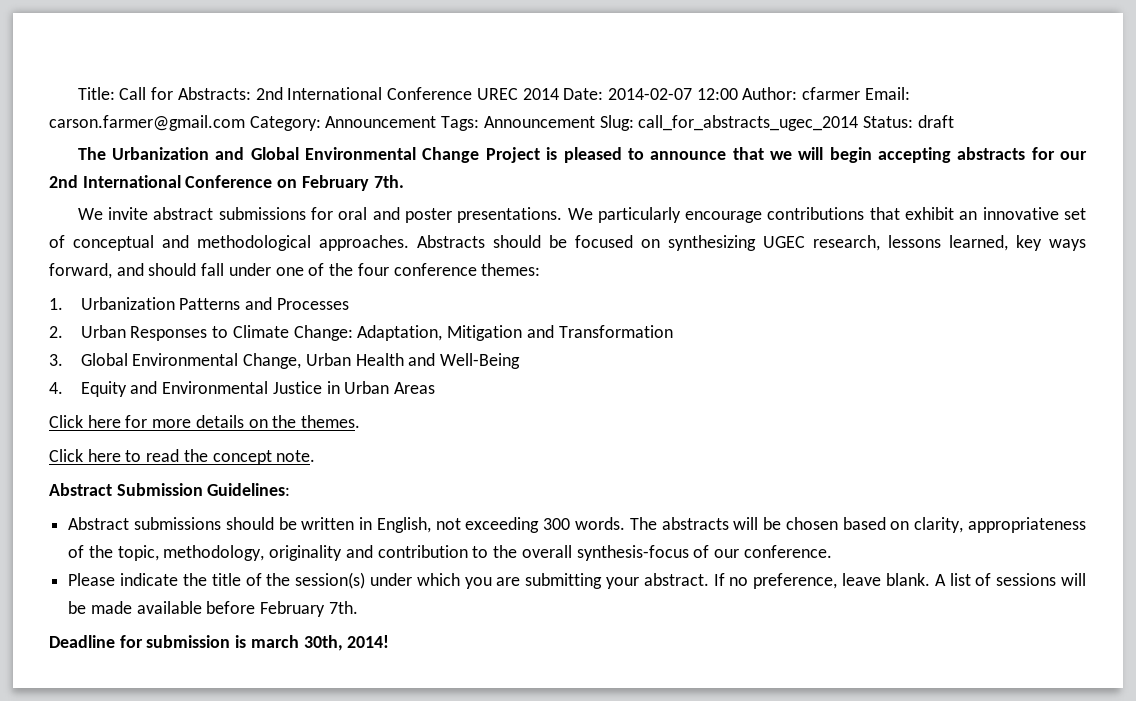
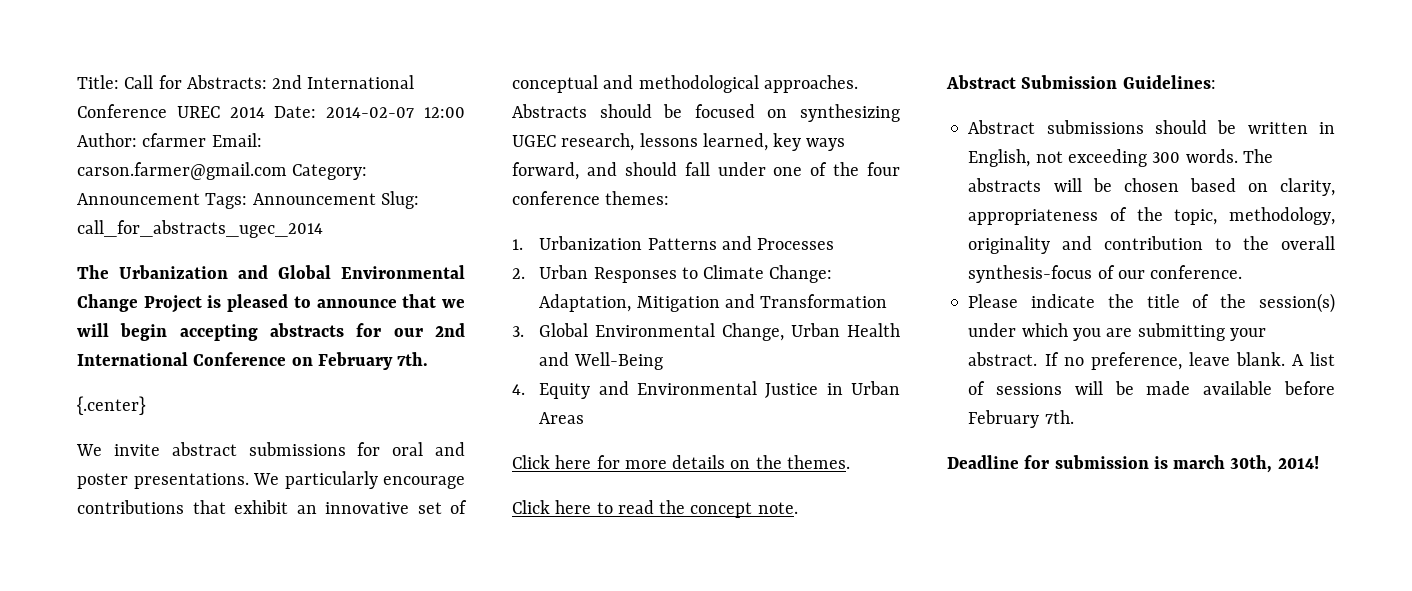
- Title: Call for Abstracts: 2nd International Conference UREC 2014 Date: 2014-02-07 12:00 Author: cfarmer Email: carson.farmer@gmail.com Category: Announcement Tags: Announcement Slug: call_for_abstracts_ugec_2014 Status: draft
+ Title: Call for Abstracts: 2nd International Conference UREC 2014 Date: 2014-02-07 12:00 Author: cfarmer Email: carson.farmer@gmail.com Category: Announcement Tags: Announcement Slug: call_for_abstracts_ugec_2014
+ {.center}

